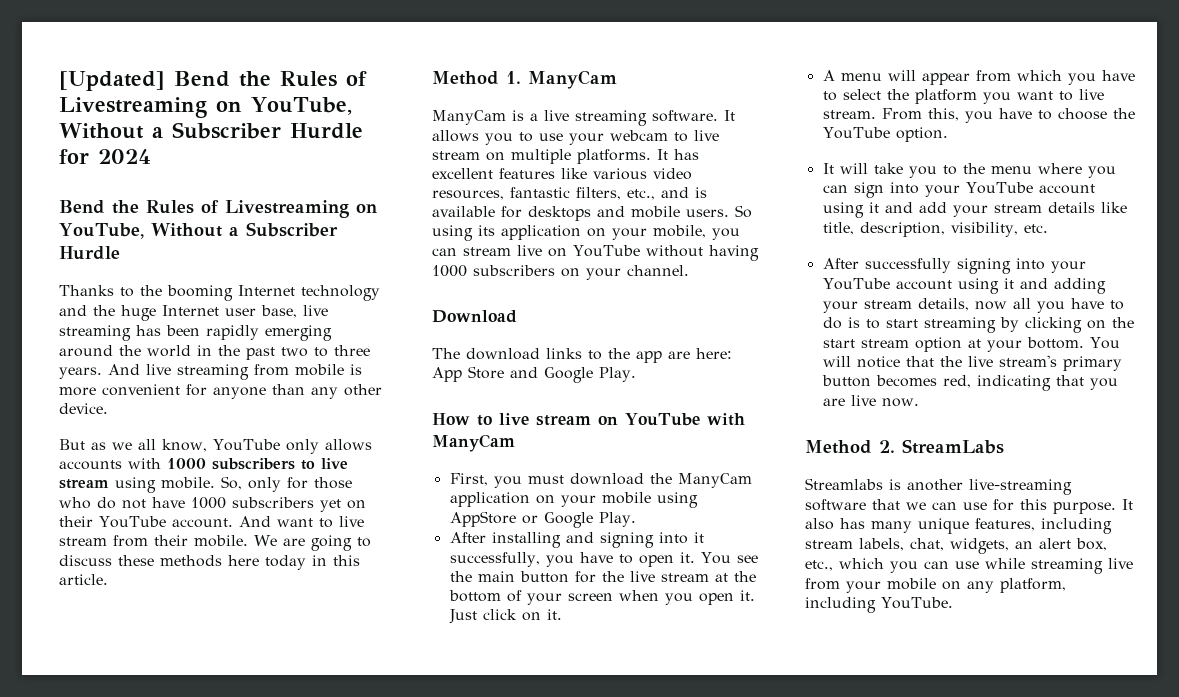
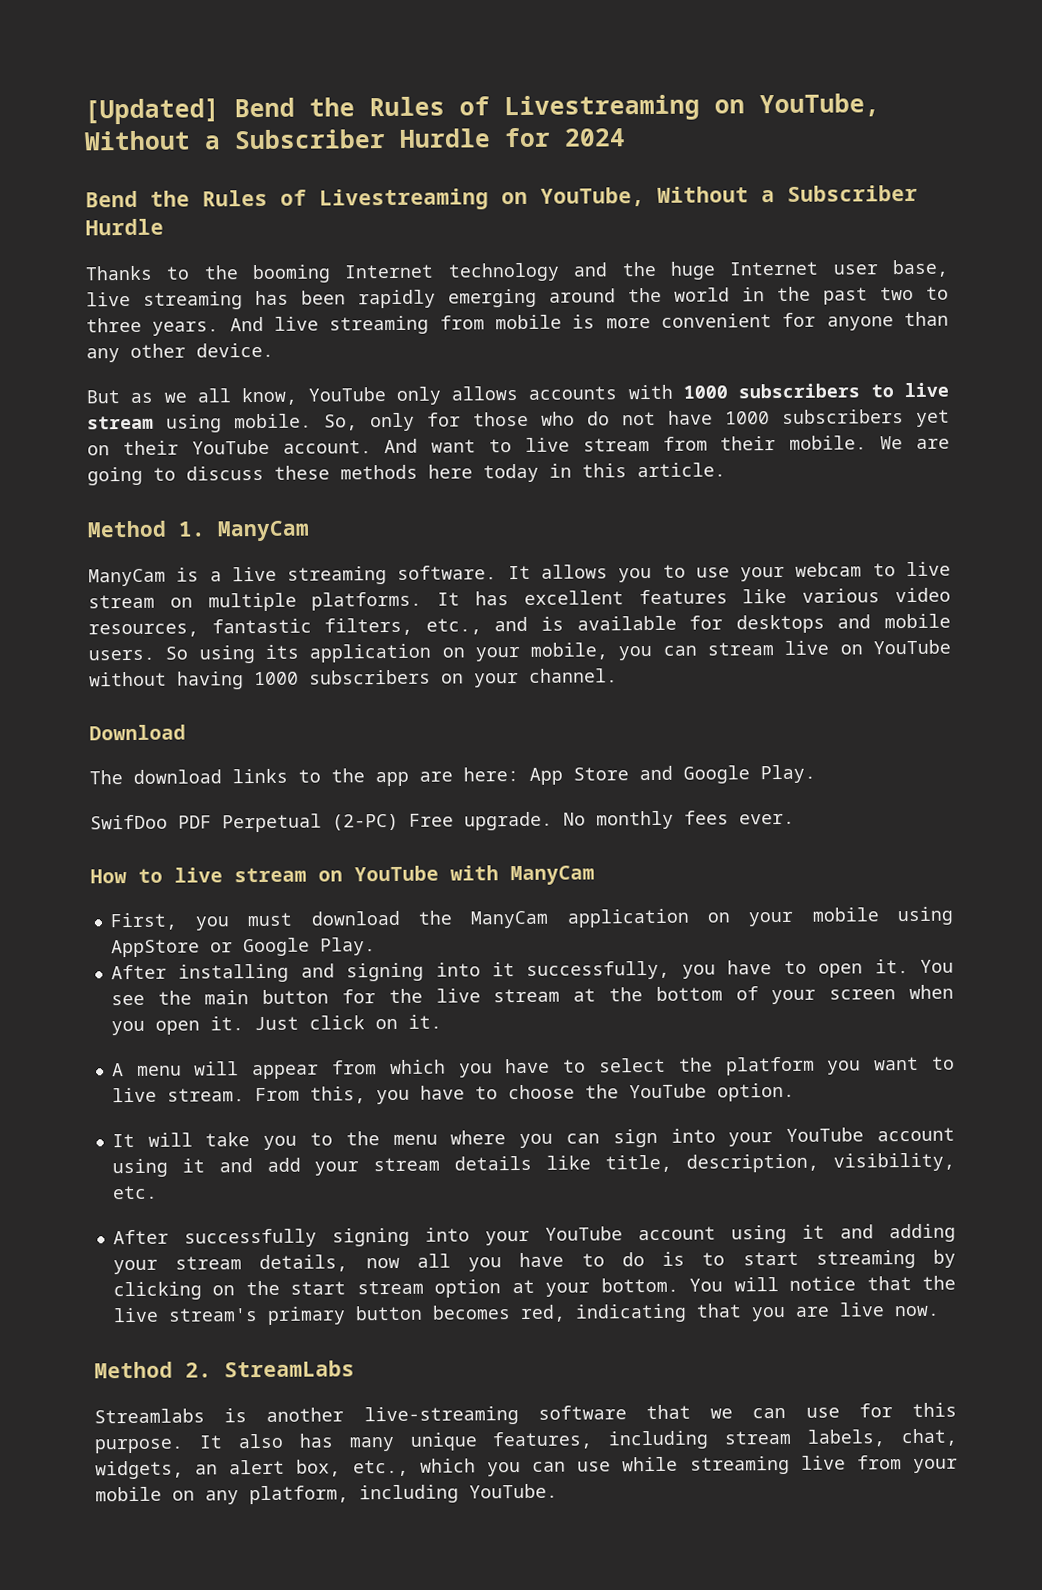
+ SwifDoo PDF Perpetual (2-PC) Free upgrade. No monthly fees ever.

